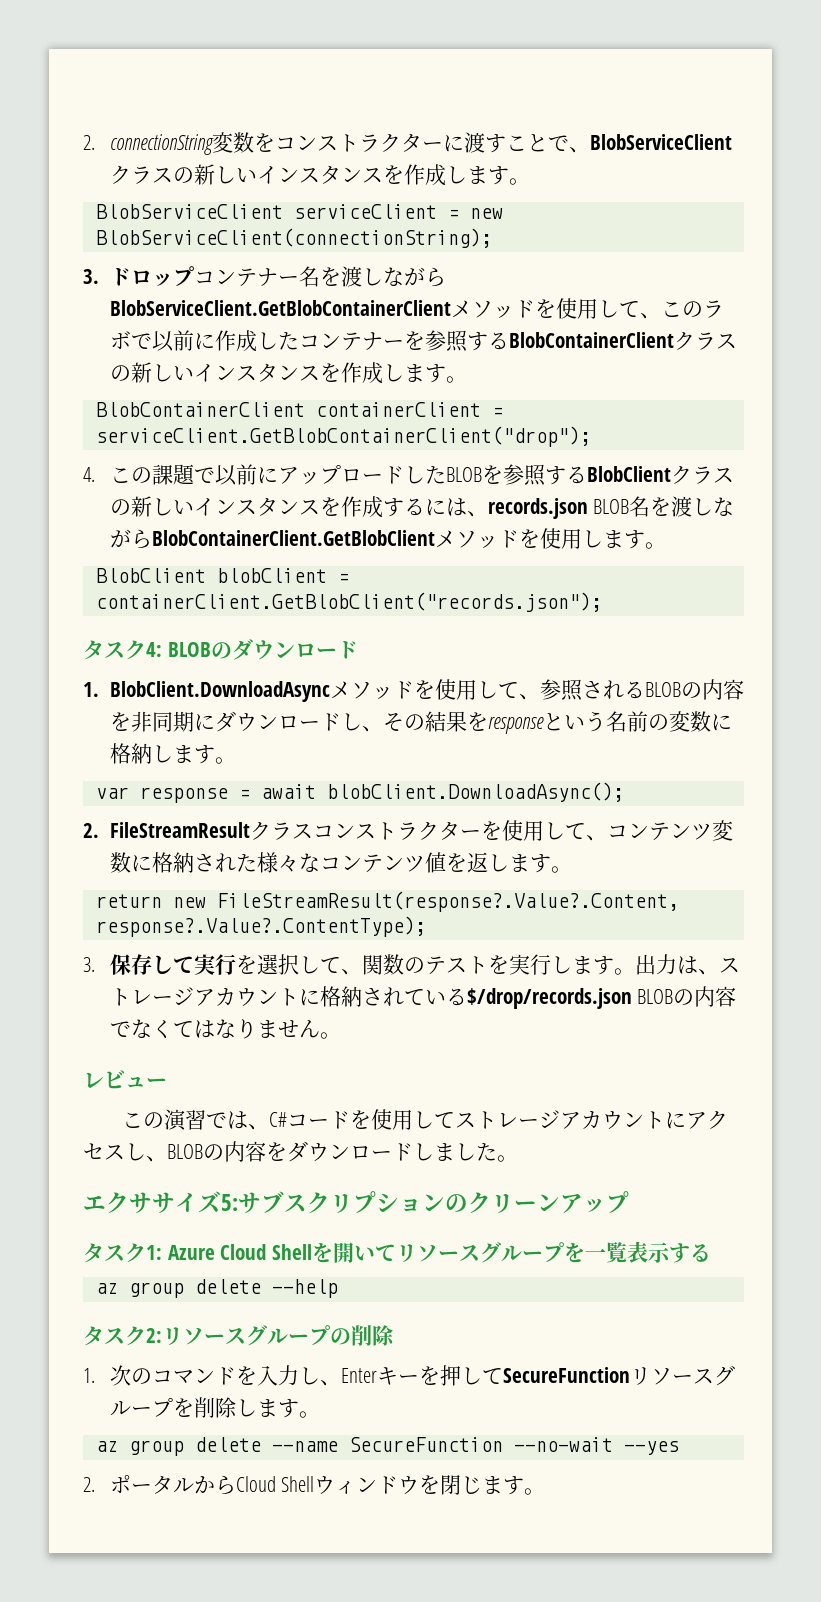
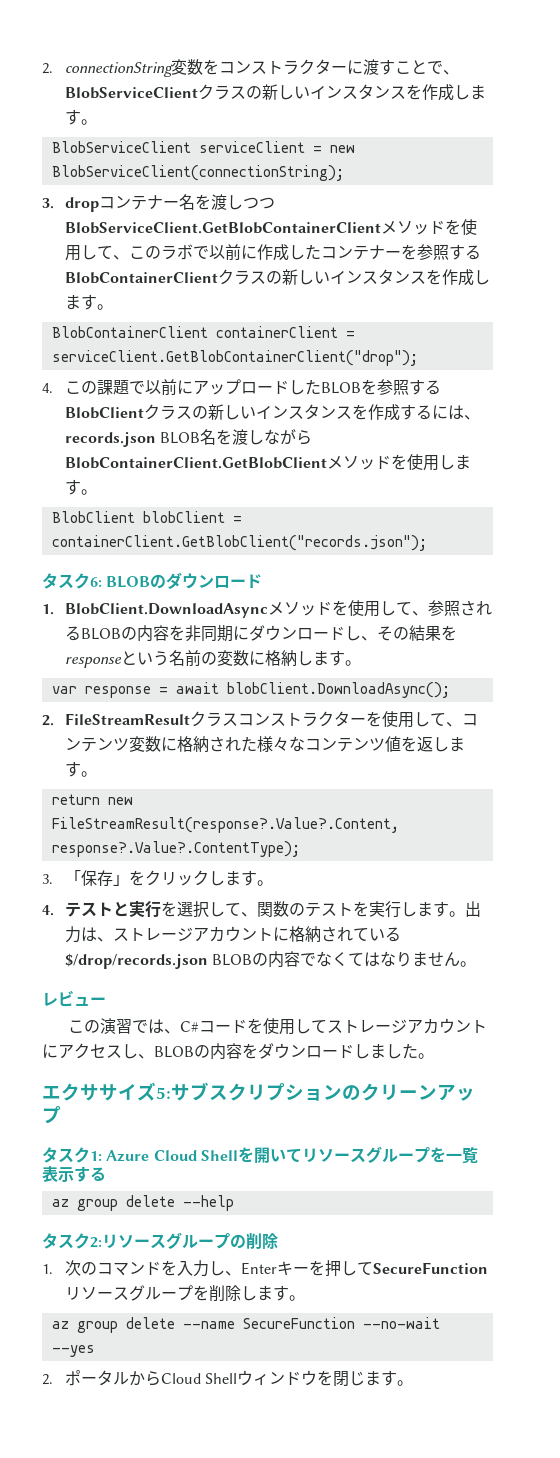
- 3.ドロップコンテナー名を渡しながらBlobServiceClient.GetBlobContainerClientメソッドを使用して、このラボで以前に作成したコンテナーを参照するBlobContainerClientクラスの新しいインスタンスを作成します。
+ 3. dropコンテナー名を渡しつつBlobServiceClient.GetBlobContainerClientメソッドを使用して、このラボで以前に作成したコンテナーを参照するBlobContainerClientクラスの新しいインスタンスを作成します。
- タスク4: BLOBのダウンロード
+ タスク6: BLOBのダウンロード
- 3.保存して実行を選択して、関数のテストを実行します。
+ 3.「保存」をクリックします。
+ 4.テストと実行を選択して、関数のテストを実行します。

